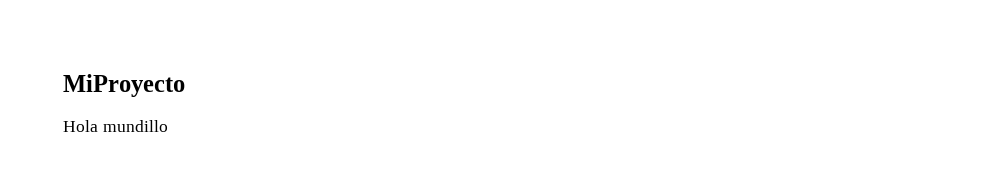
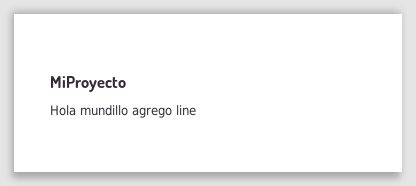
- Hola mundillo
+ Hola mundillo agrego line

